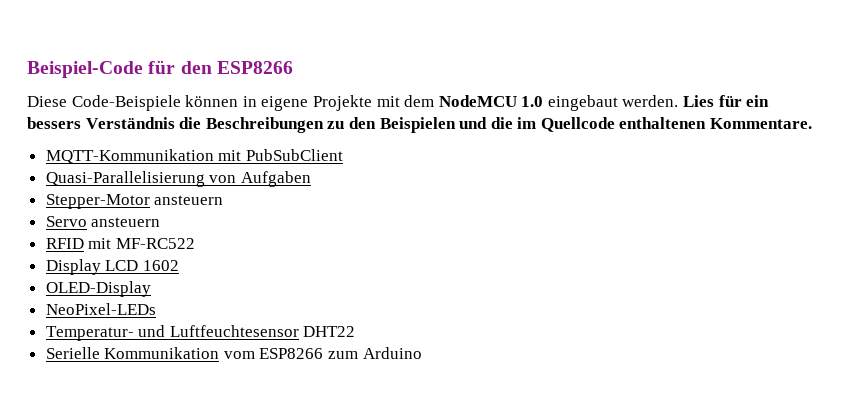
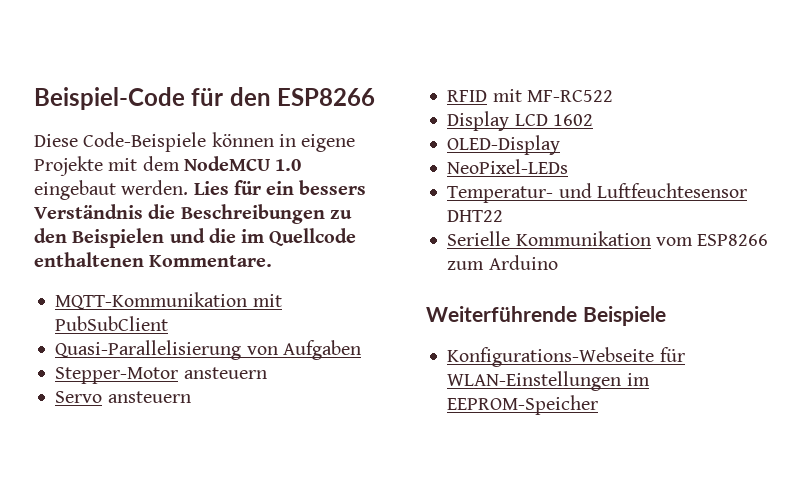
+ Weiterführende Beispiele
+ Konfigurations-Webseite für WLAN-Einstellungen im EEPROM-Speicher

